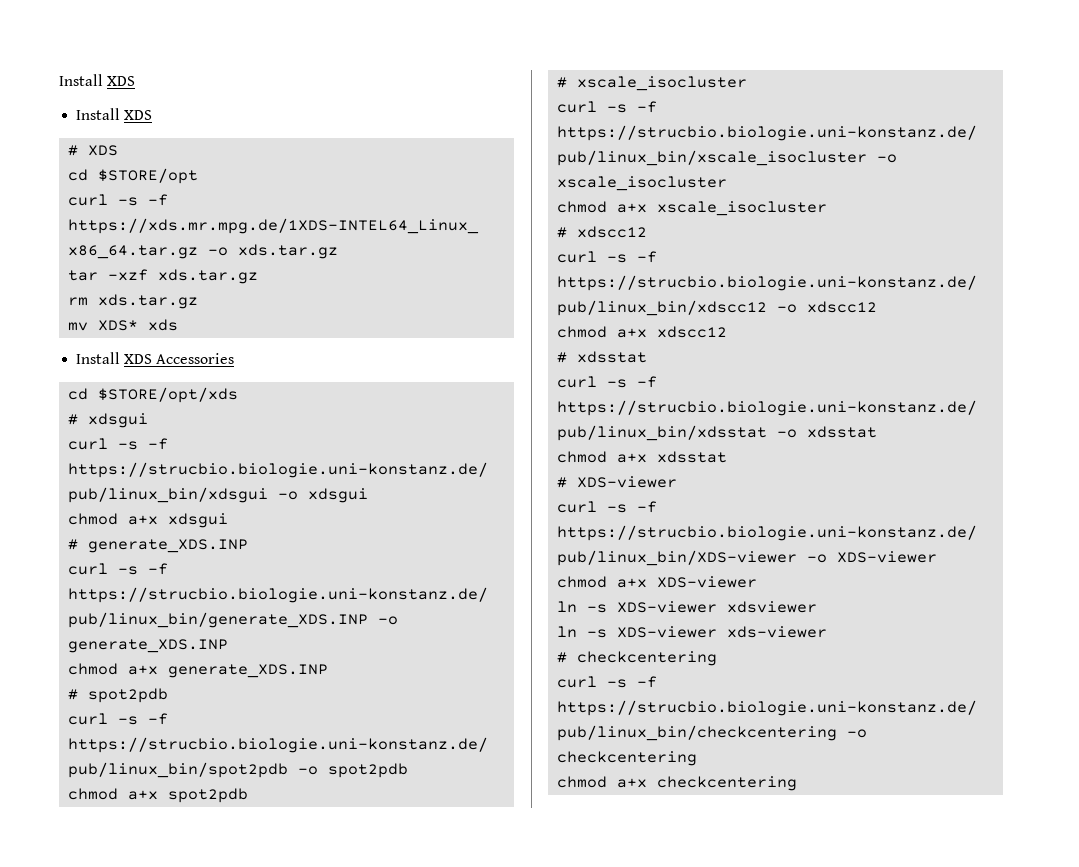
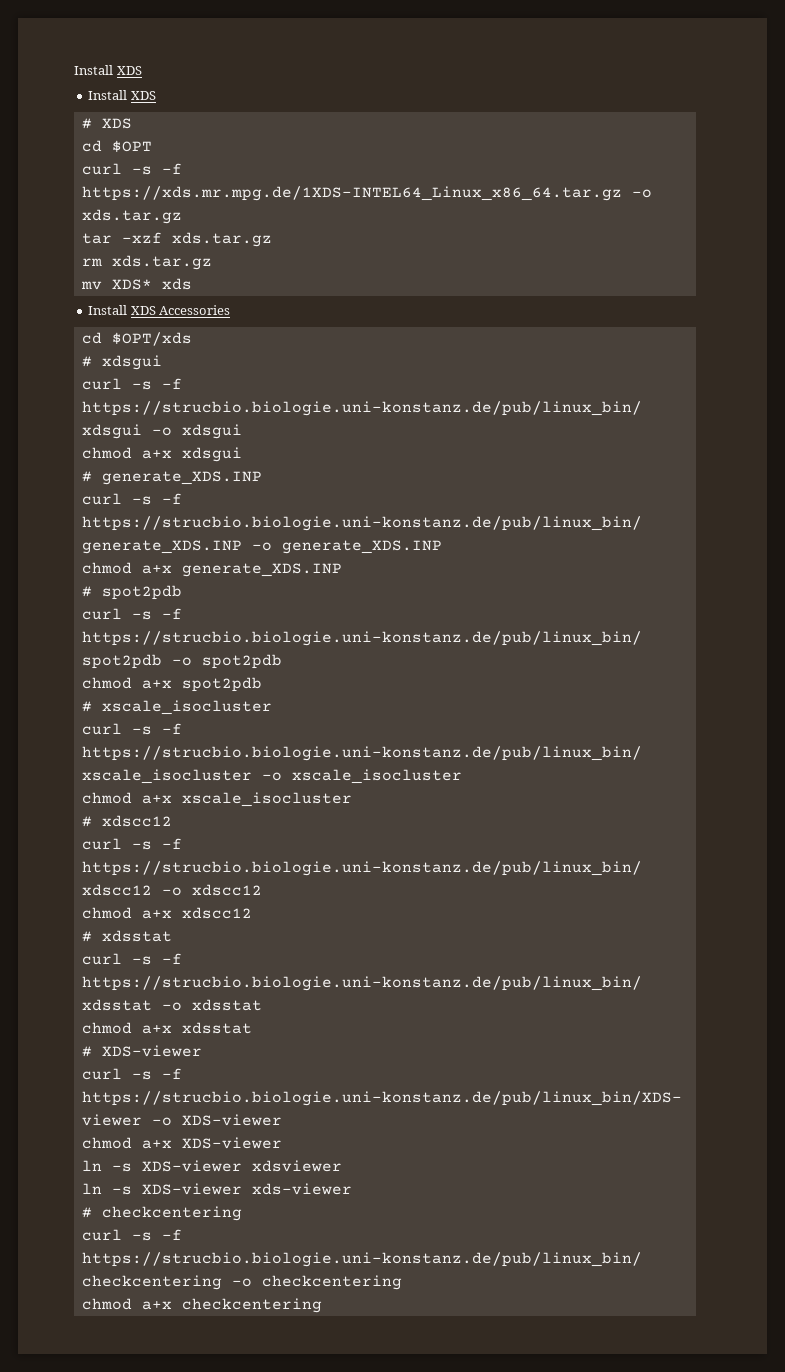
- cd $STORE/opt
+ cd $OPT
- cd $STORE/opt/xds
+ cd $OPT/xds

